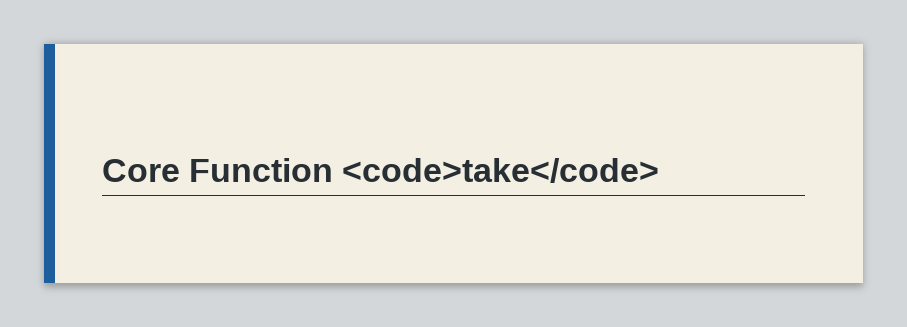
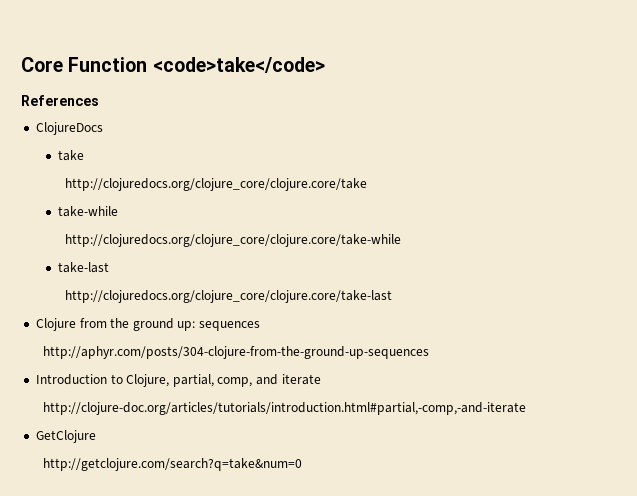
+ References
+ ClojureDocs
+ take
+ http://clojuredocs.org/clojure_core/clojure.core/take
+ take-while
+ http://clojuredocs.org/clojure_core/clojure.core/take-while
+ take-last
+ http://clojuredocs.org/clojure_core/clojure.core/take-last
+ Clojure from the ground up: sequences
+ http://aphyr.com/posts/304-clojure-from-the-ground-up-sequences
+ Introduction to Clojure, partial, comp, and iterate
+ http://clojure-doc.org/articles/tutorials/introduction.html#partial,-comp,-and-iterate
+ GetClojure
+ http://getclojure.com/search?q=take&num=0

